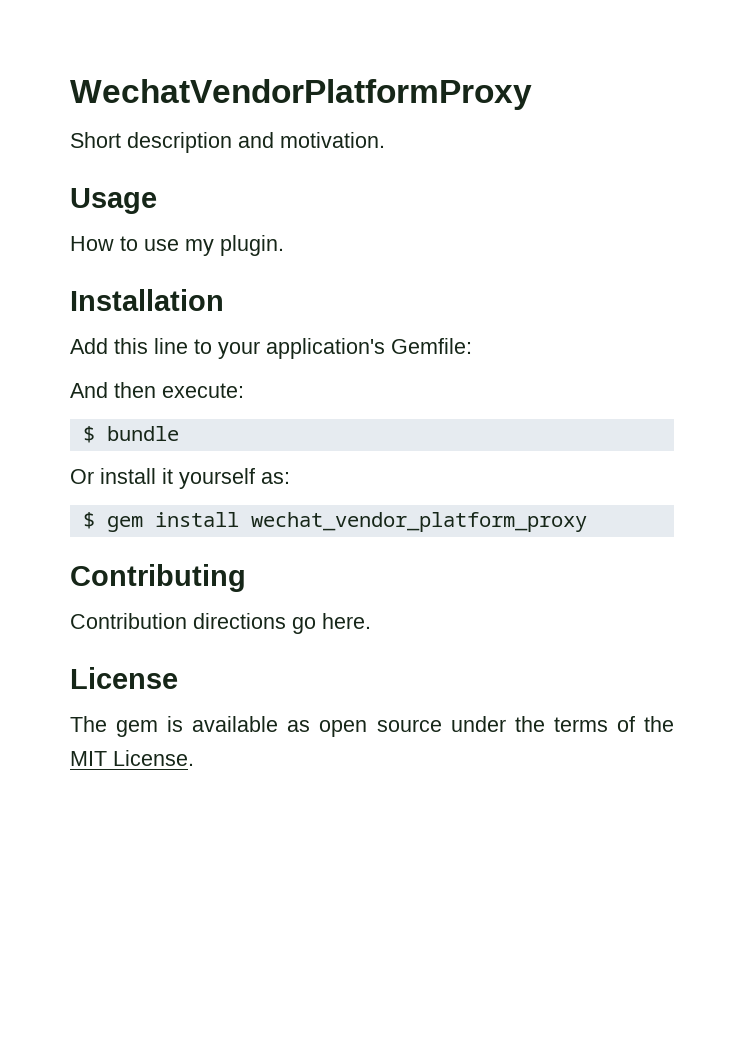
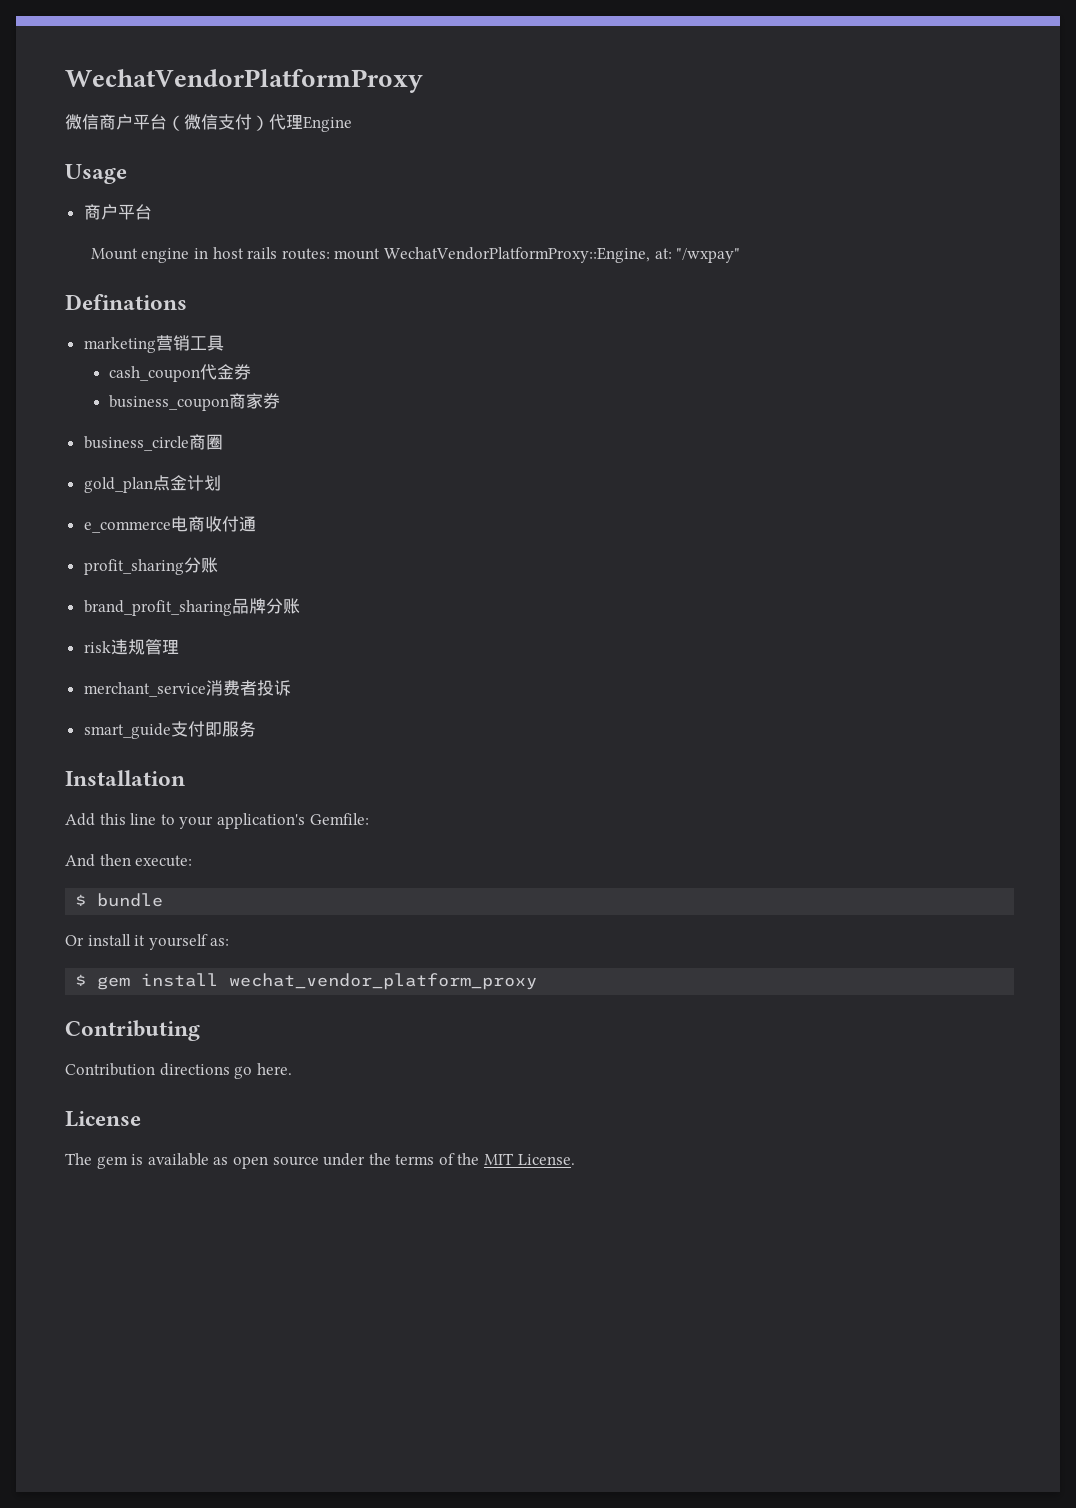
- Short description and motivation.
+ 微信商户平台（微信支付）代理Engine
  Usage
- How to use my plugin.
+ 商户平台
+ Mount engine in host rails routes: mount WechatVendorPlatformProxy::Engine, at: "/wxpay"
+ Definations
+ marketing营销工具
+ cash_coupon代金券
+ business_coupon商家券
+ business_circle商圈
+ gold_plan点金计划
+ e_commerce电商收付通
+ profit_sharing分账
+ brand_profit_sharing品牌分账
+ risk违规管理
+ merchant_service消费者投诉
+ smart_guide支付即服务

